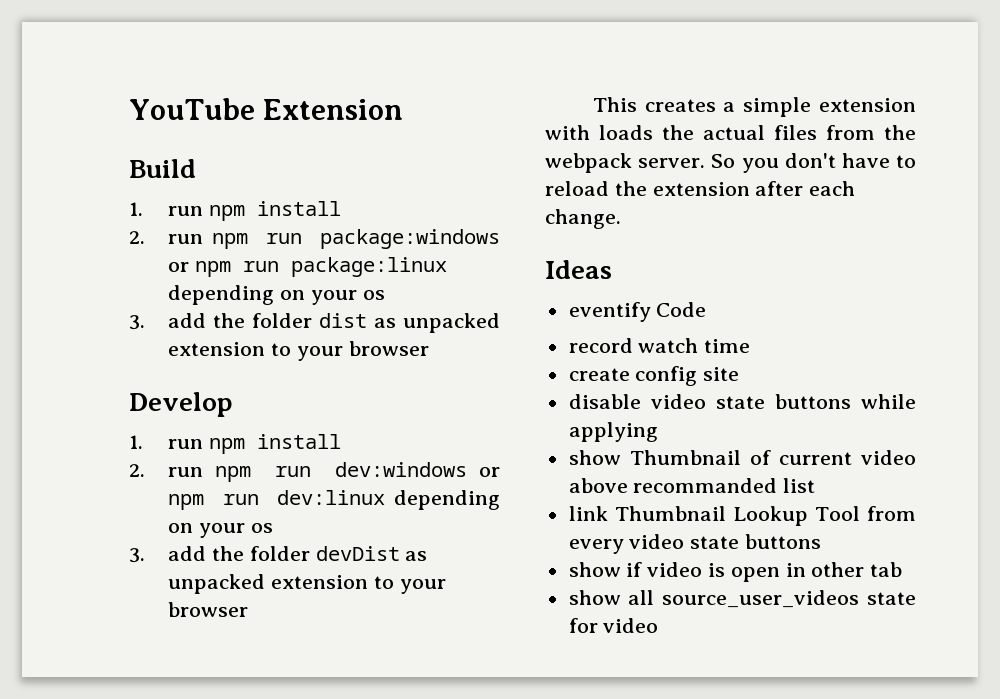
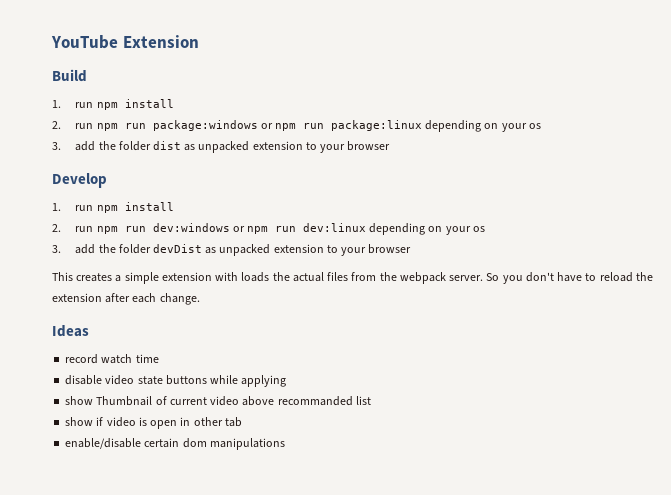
- eventify Code
- create config site
- link Thumbnail Lookup Tool from every video state buttons
- show all source_user_videos state for video
+ enable/disable certain dom manipulations

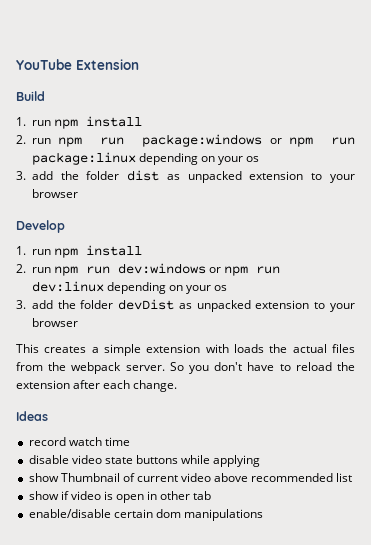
- show Thumbnail of current video above recommanded list
+ show Thumbnail of current video above recommended list

